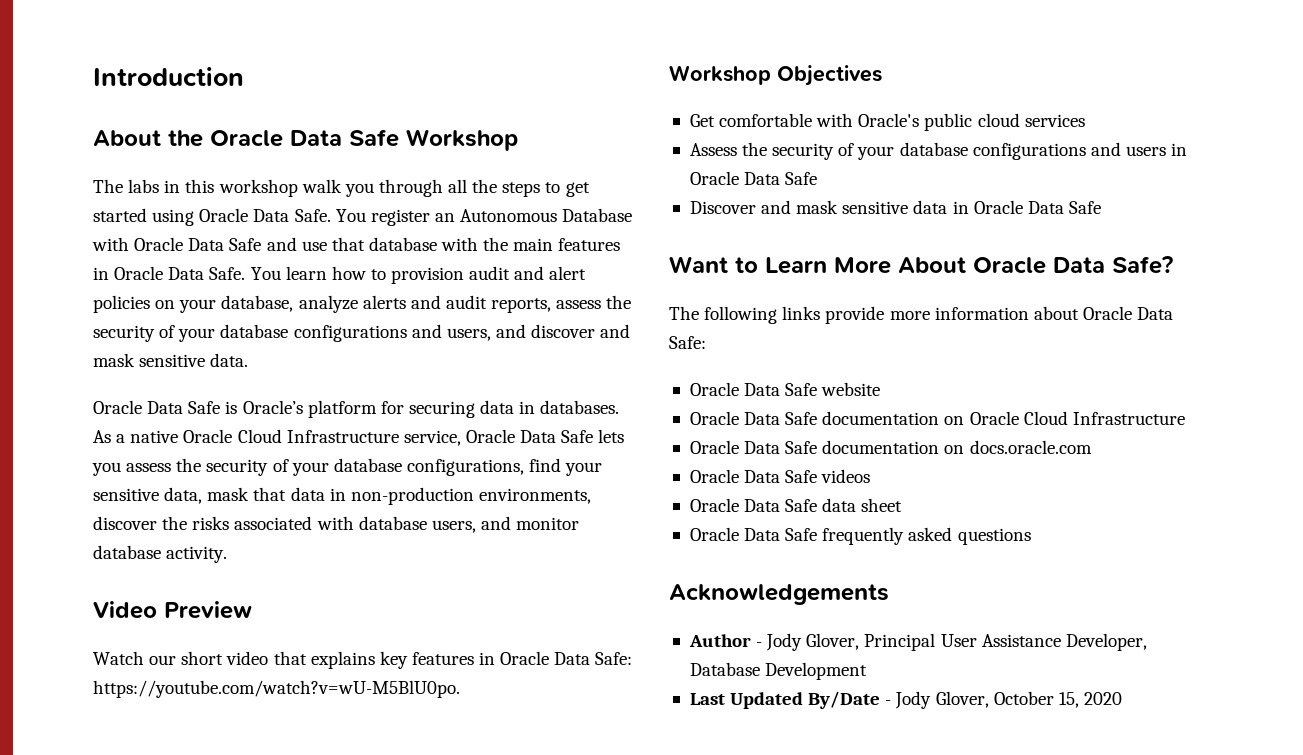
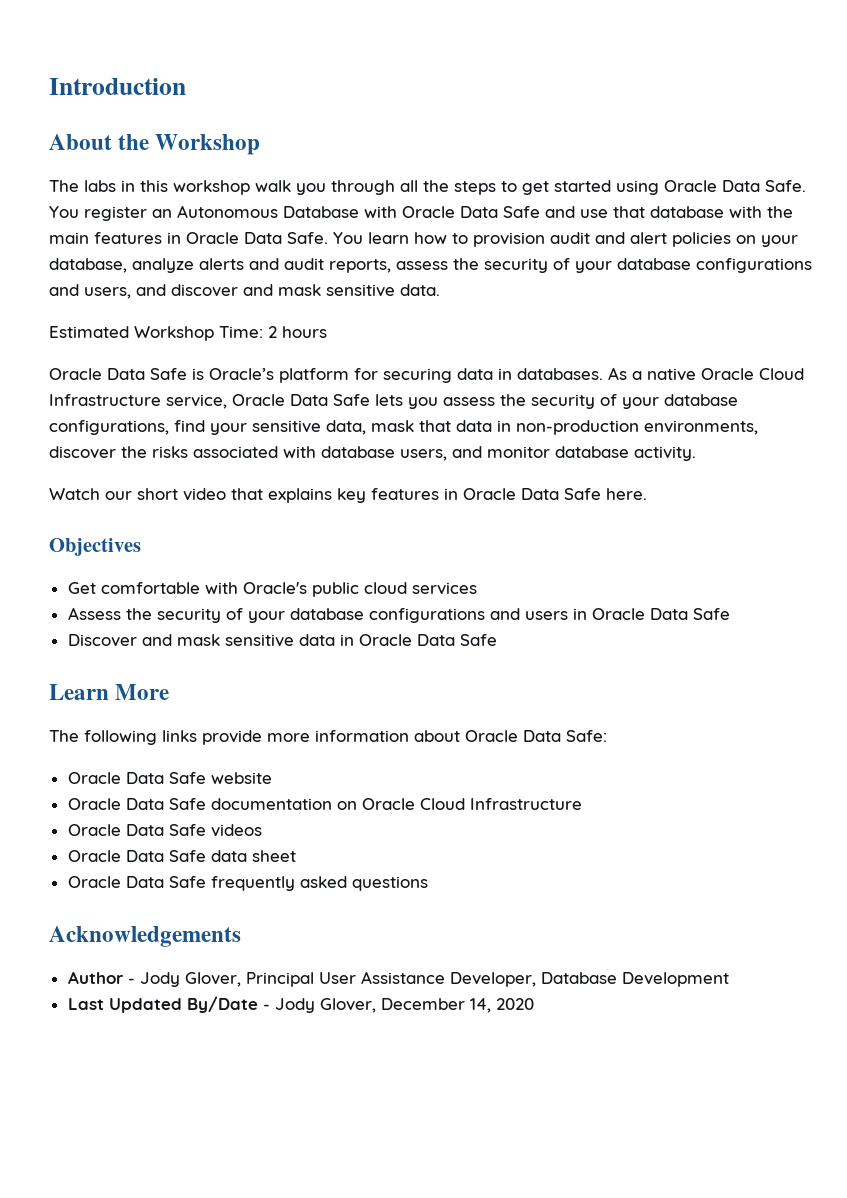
- About the Oracle Data Safe Workshop
+ About the Workshop
+ Estimated Workshop Time: 2 hours
- Video Preview
- Watch our short video that explains key features in Oracle Data Safe: https://youtube.com/watch?v=wU-M5BlU0po.
- Workshop Objectives
+ Watch our short video that explains key features in Oracle Data Safe here.
+ Objectives
- Want to Learn More About Oracle Data Safe?
+ Learn More
- Oracle Data Safe documentation on docs.oracle.com
- Last Updated By/Date - Jody Glover, October 15, 2020
+ Last Updated By/Date - Jody Glover, December 14, 2020

